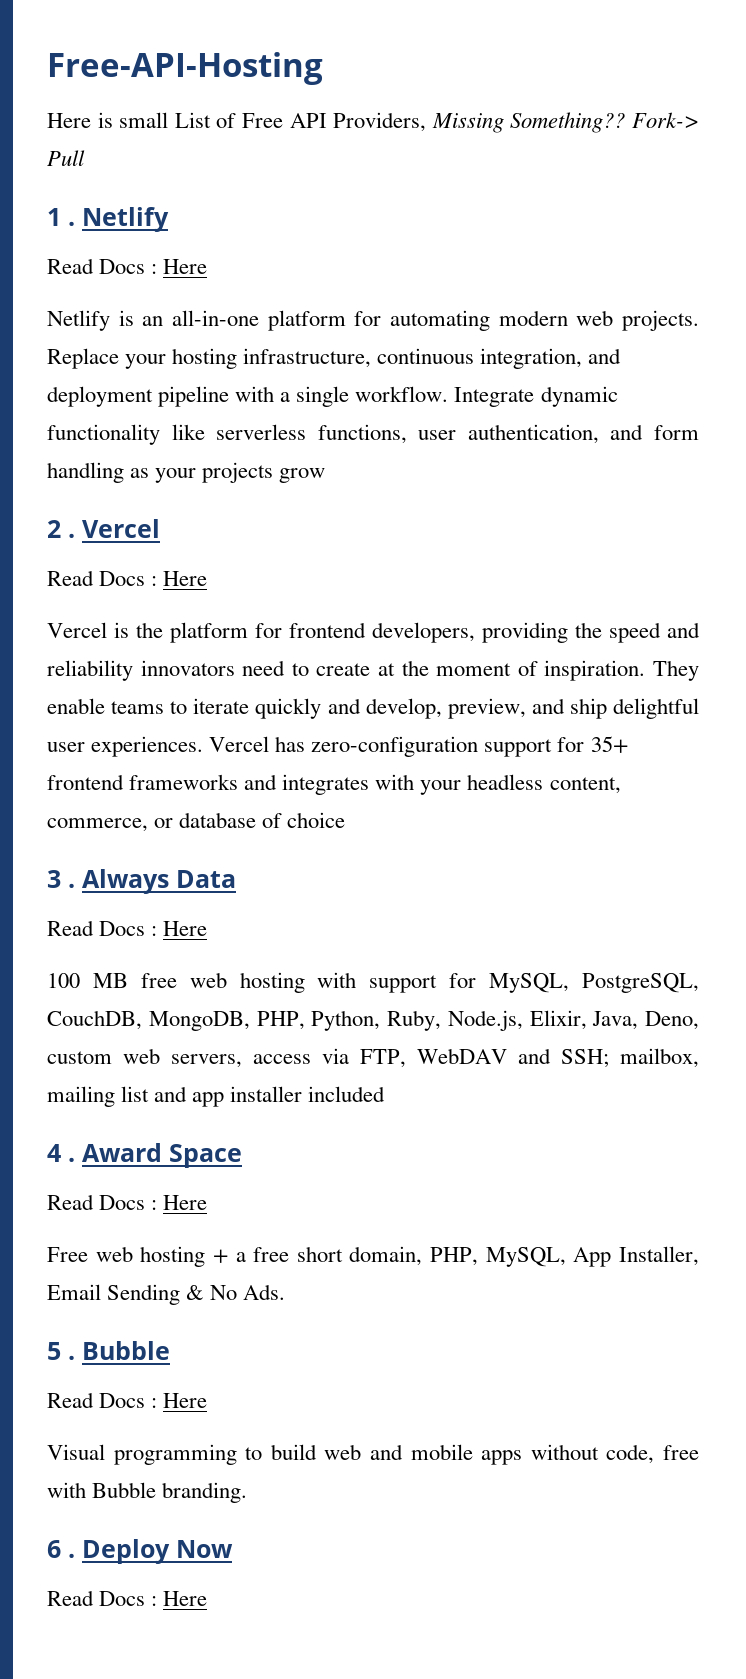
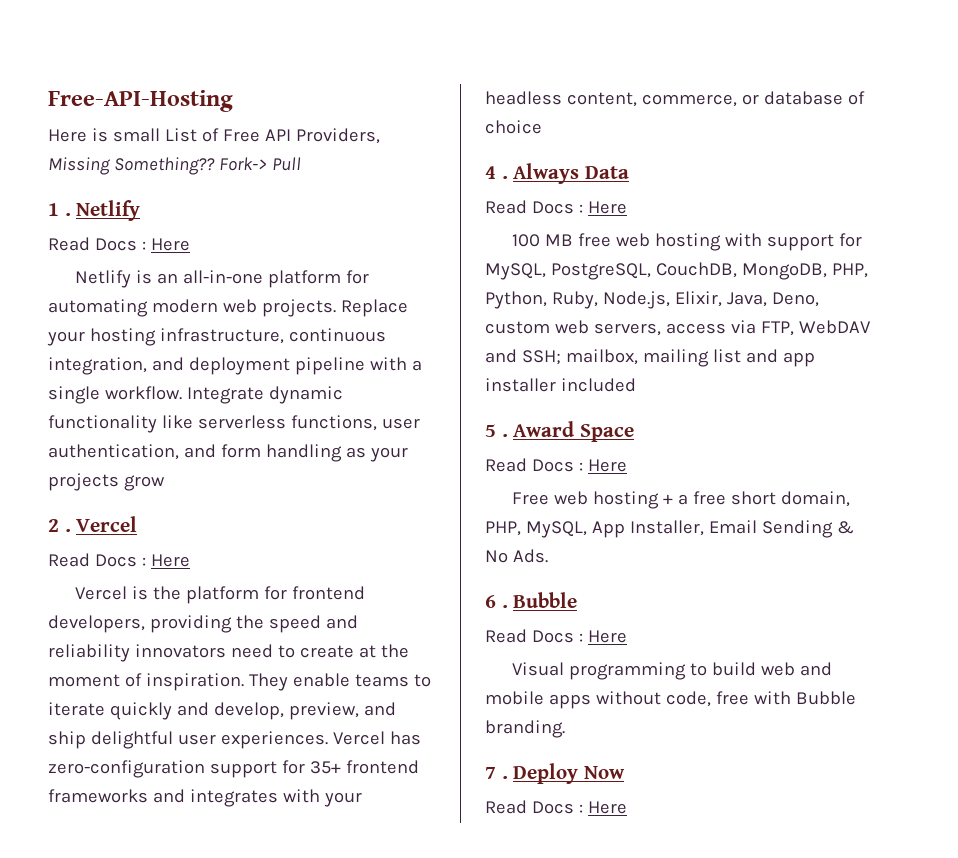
- 3 .
+ 4 .
- 4 .
+ 5 .
- 5 .
+ 6 .
- 6 .
+ 7 .

